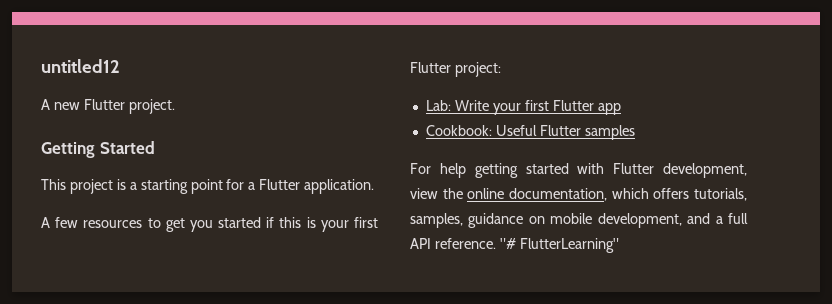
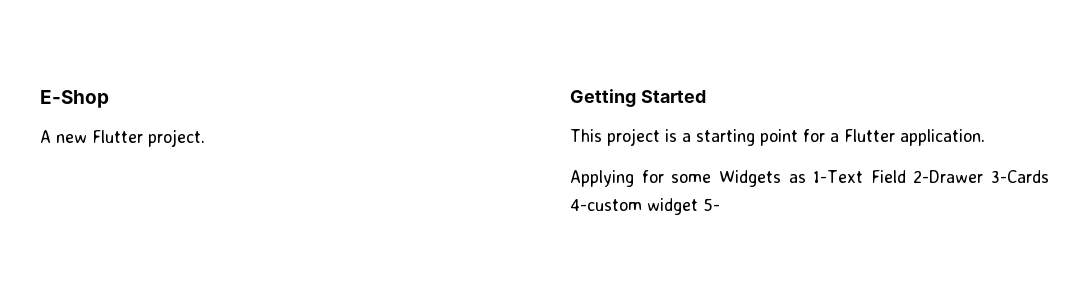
- untitled12
+ E-Shop
- A few resources to get you started if this is your first Flutter project:
- Lab: Write your first Flutter app
- Cookbook: Useful Flutter samples
- For help getting started with Flutter development, view the online documentation, which offers tutorials, samples, guidance on mobile development, and a full API reference. "# FlutterLearning"
+ Applying for some Widgets as 1-Text Field 2-Drawer 3-Cards 4-custom widget 5-

